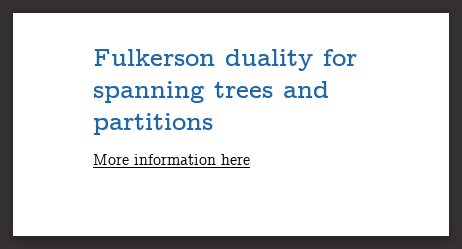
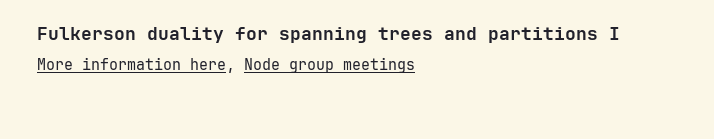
- Fulkerson duality for spanning trees and partitions
+ Fulkerson duality for spanning trees and partitions I
- More information here
+ More information here, Node group meetings

